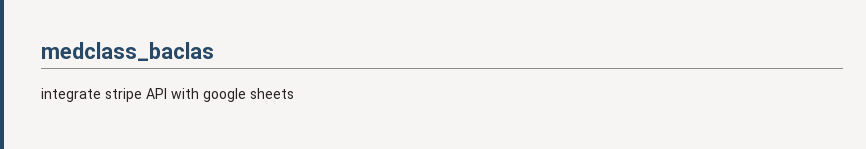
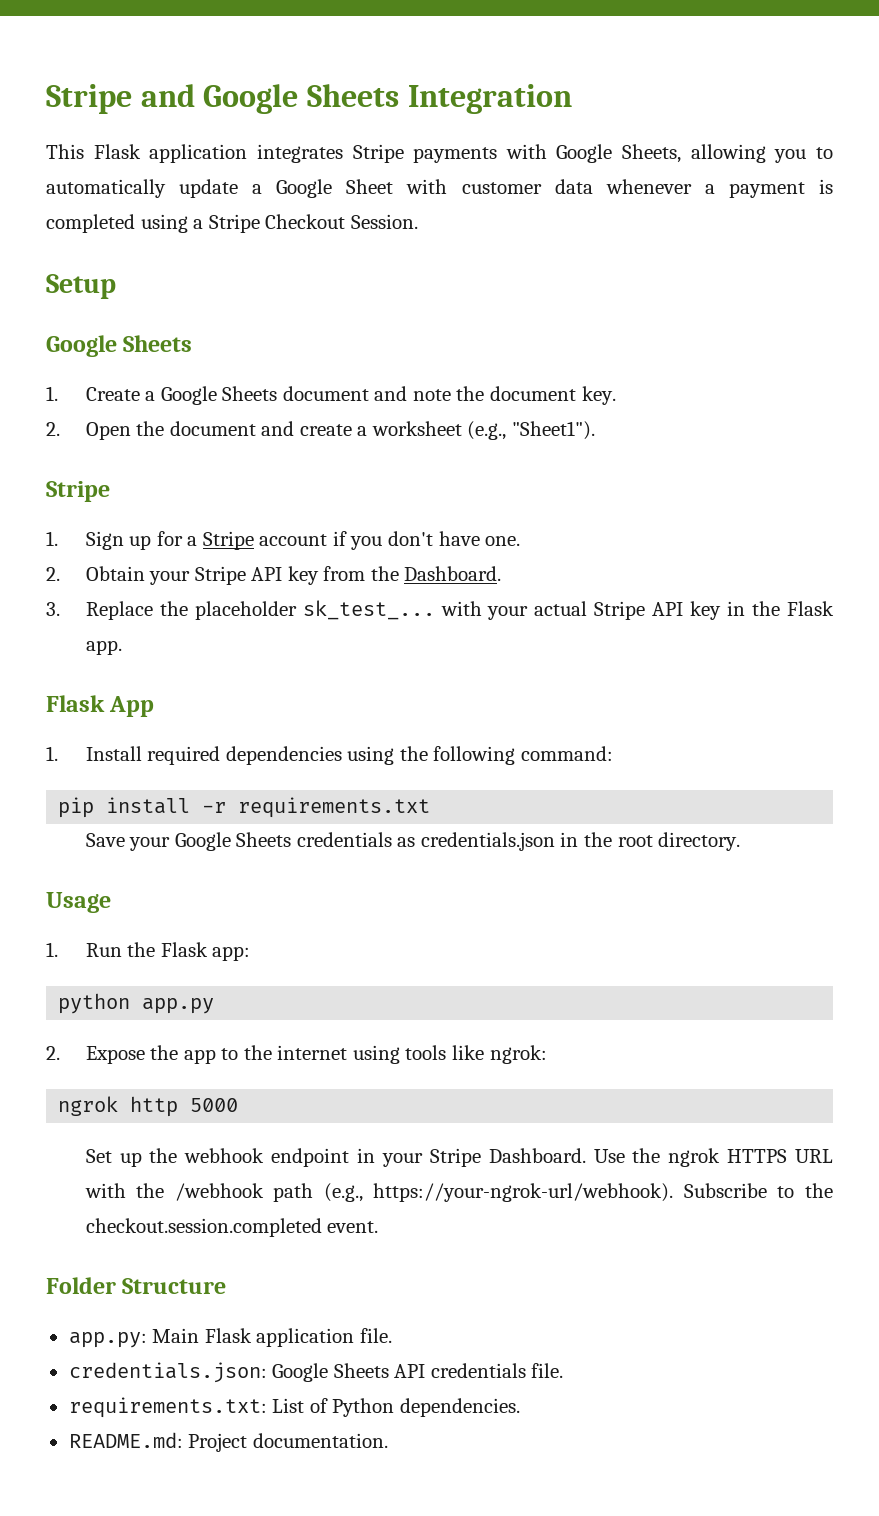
- medclass_baclas
- integrate stripe API with google sheets
+ Stripe and Google Sheets Integration
+ This Flask application integrates Stripe payments with Google Sheets, allowing you to automatically update a Google Sheet with customer data whenever a payment is completed using a Stripe Checkout Session.
+ Setup
+ Google Sheets
+ 1. Create a Google Sheets document and note the document key.
+ 2. Open the document and create a worksheet (e.g., "Sheet1").
+ Stripe
+ 1. Sign up for a Stripe account if you don't have one.
+ 2. Obtain your Stripe API key from the Dashboard.
+ 3. Replace the placeholder sk_test_... with your actual Stripe API key in the Flask app.
+ Flask App
+ 1. Install required dependencies using the following command:
+ pip install -r requirements.txt
+ Save your Google Sheets credentials as credentials.json in the root directory.
+ Usage
+ 1. Run the Flask app:
+ python app.py
+ 2. Expose the app to the internet using tools like ngrok:
+ ngrok http 5000
+ Set up the webhook endpoint in your Stripe Dashboard. Use the ngrok HTTPS URL with the /webhook path (e.g., https://your-ngrok-url/webhook). Subscribe to the checkout.session.completed event.
+ Folder Structure
+ app.py: Main Flask application file.
+ credentials.json: Google Sheets API credentials file.
+ requirements.txt: List of Python dependencies.
+ README.md: Project documentation.

